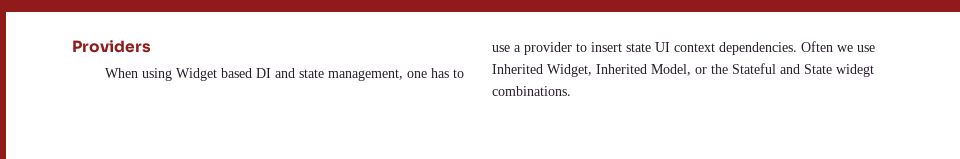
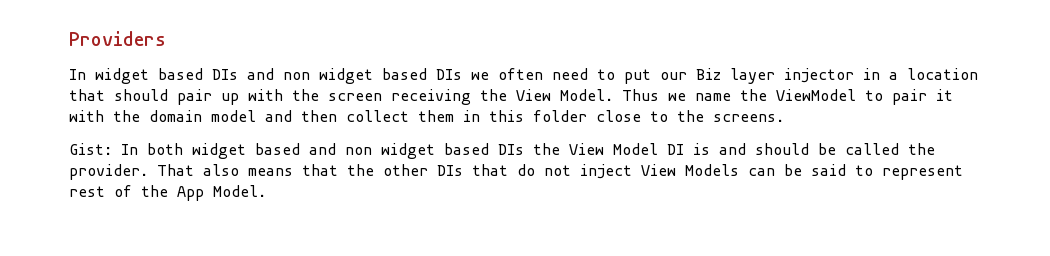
- When using Widget based DI and state management, one has to use a provider to insert state UI context dependencies. Often we use Inherited Widget, Inherited Model, or the Stateful and State widegt combinations.
+ In widget based DIs and non widget based DIs we often need to put our Biz layer injector in a location that should pair up with the screen receiving the View Model. Thus we name the ViewModel to pair it with the domain model and then collect them in this folder close to the screens.
+ Gist: In both widget based and non widget based DIs the View Model DI is and should be called the provider. That also means that the other DIs that do not inject View Models can be said to represent rest of the App Model.

